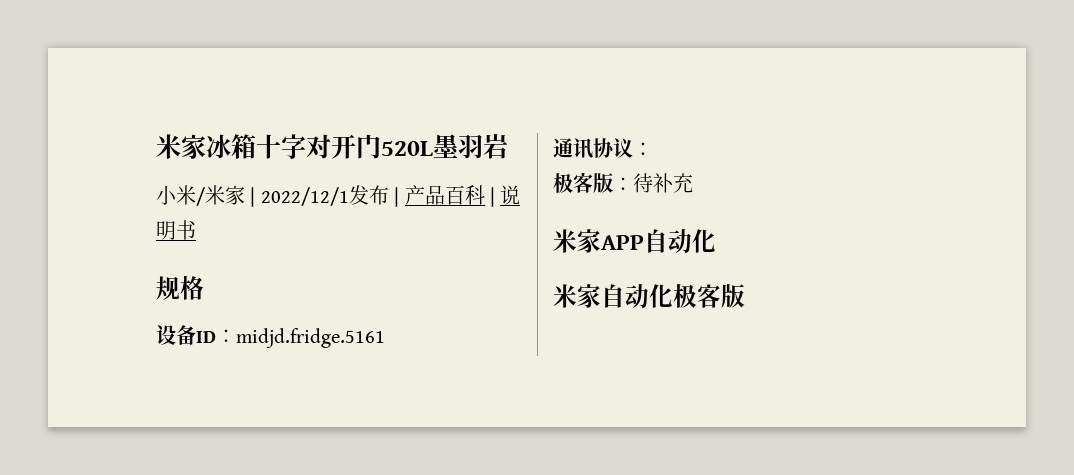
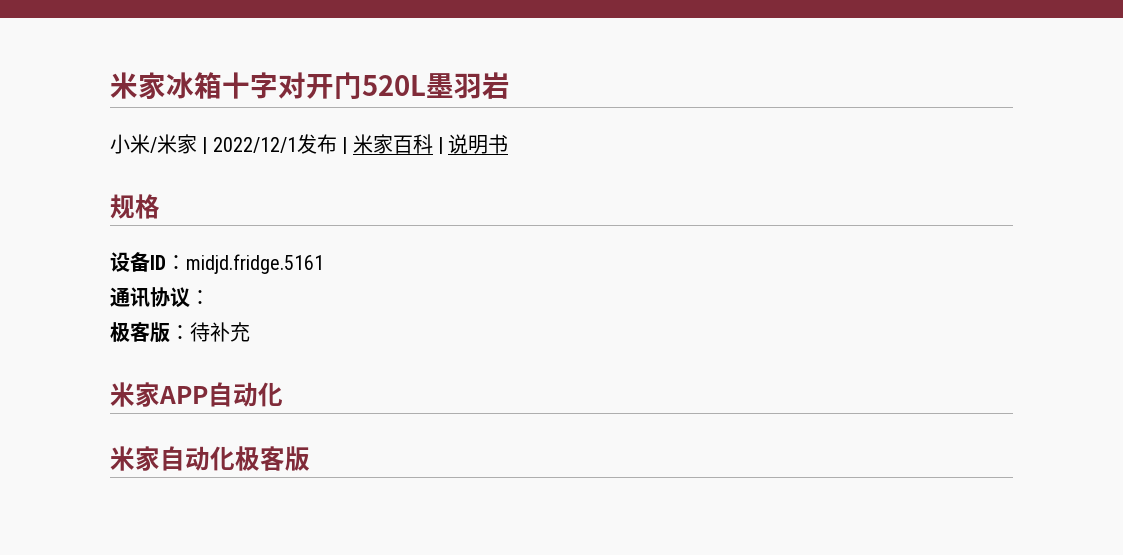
- 小米/米家 | 2022/12/1发布 | 产品百科 | 说明书
+ 小米/米家 | 2022/12/1发布 | 米家百科 | 说明书

